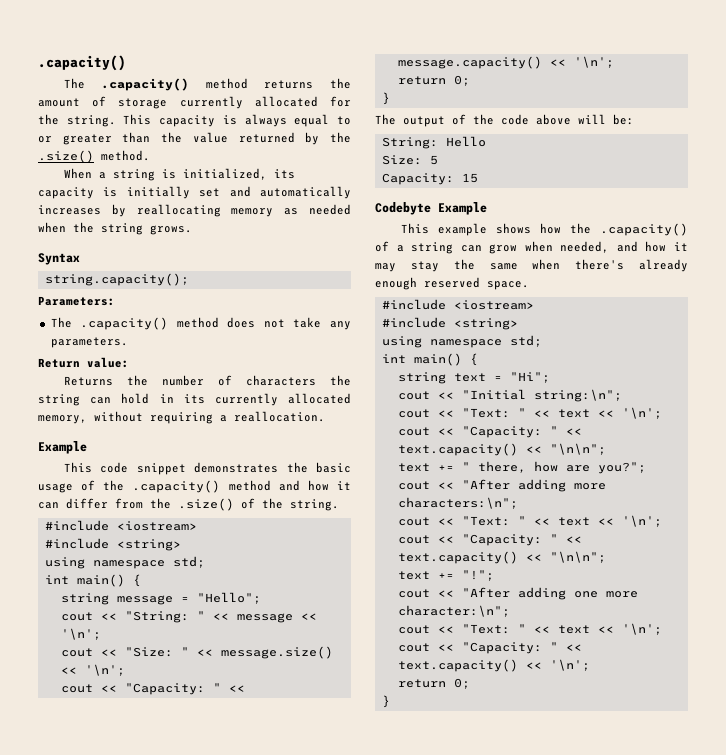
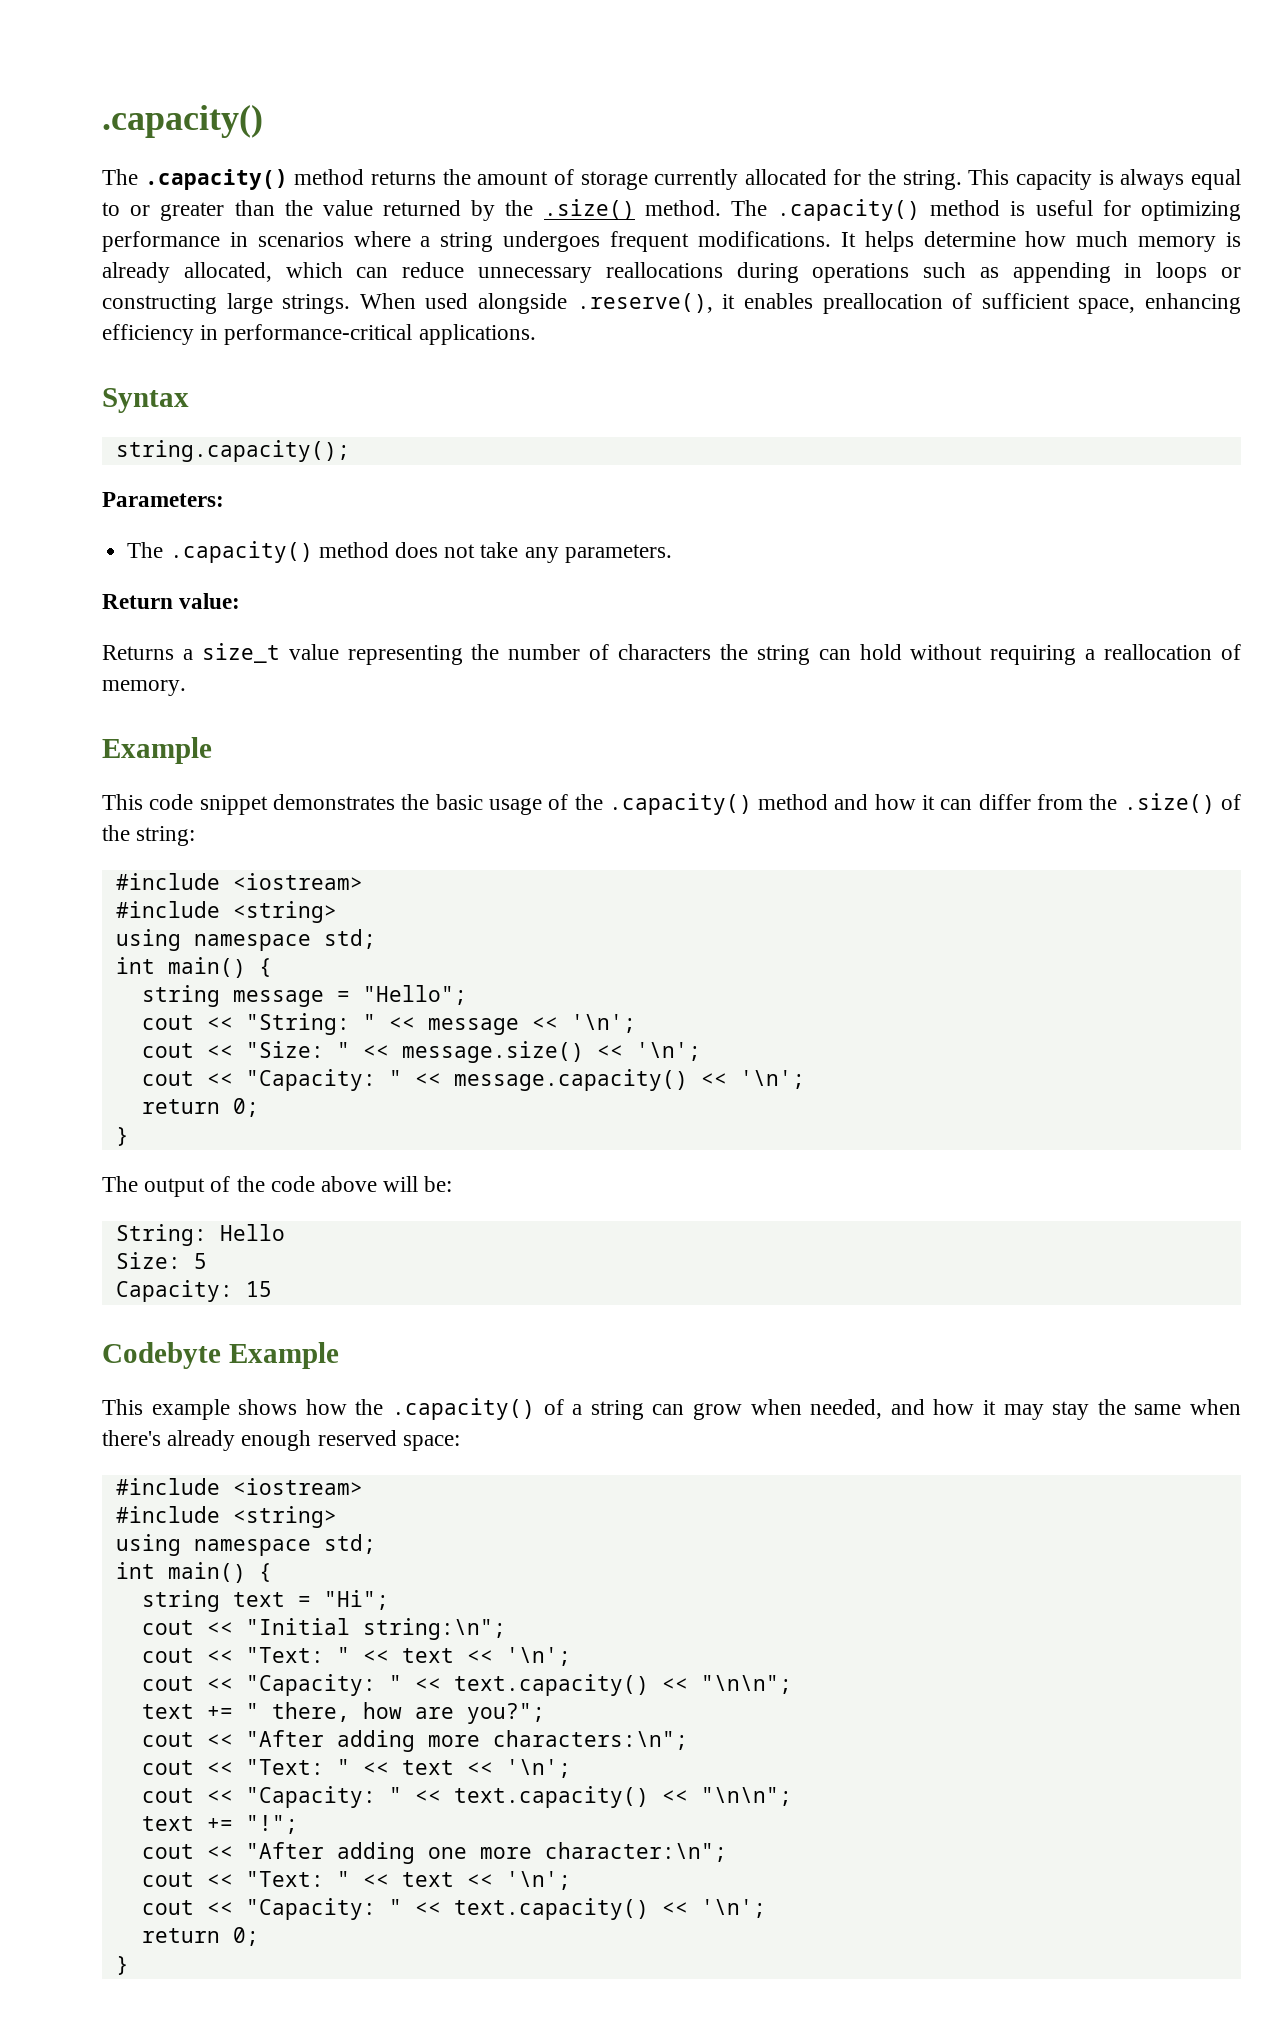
- This capacity is always equal to or greater than the value returned by the .size() method.
- When a string is initialized, its capacity is initially set and automatically increases by reallocating memory as needed when the string grows.
+ This capacity is always equal to or greater than the value returned by the .size() method. The .capacity() method is useful for optimizing performance in scenarios where a string undergoes frequent modifications. It helps determine how much memory is already allocated, which can reduce unnecessary reallocations during operations such as appending in loops or constructing large strings. When used alongside .reserve(), it enables preallocation of sufficient space, enhancing efficiency in performance-critical applications.
- Returns the number of characters the string can hold in its currently allocated memory, without requiring a reallocation.
+ Returns a size_t value representing the number of characters the string can hold without requiring a reallocation of memory.
- This code snippet demonstrates the basic usage of the .capacity() method and how it can differ from the .size() of the string.
+ This code snippet demonstrates the basic usage of the .capacity() method and how it can differ from the .size() of the string:
- This example shows how the .capacity() of a string can grow when needed, and how it may stay the same when there's already enough reserved space.
+ This example shows how the .capacity() of a string can grow when needed, and how it may stay the same when there's already enough reserved space:

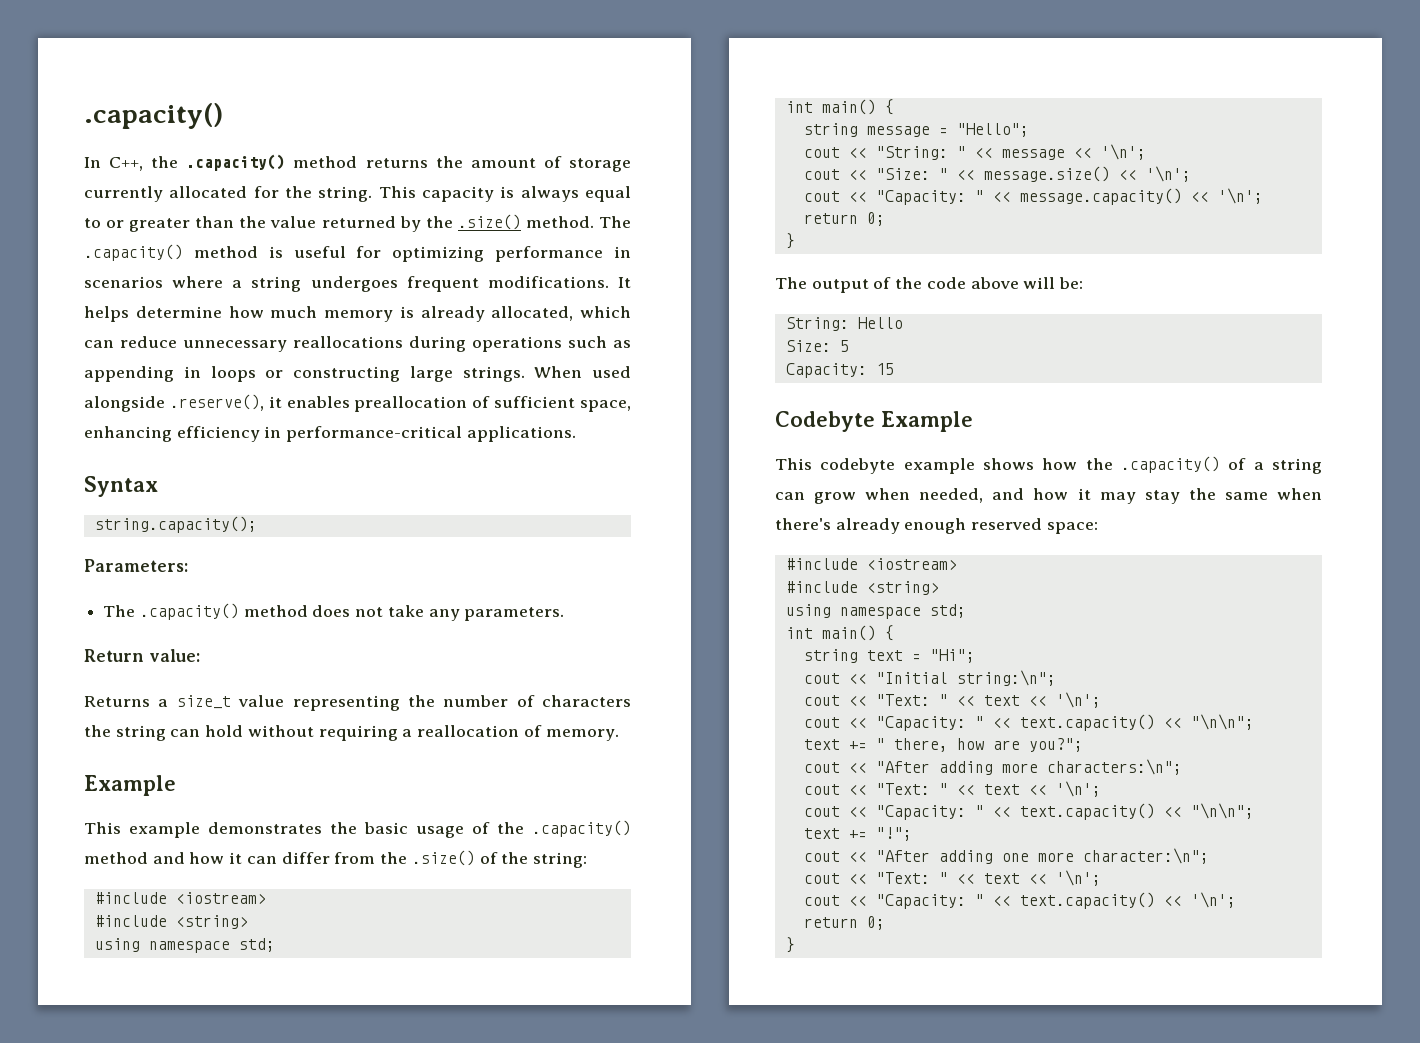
- The .capacity() method returns the amount of storage currently allocated for the string.
+ In C++, the .capacity() method returns the amount of storage currently allocated for the string.
- This code snippet demonstrates the basic usage of the .capacity() method and how it can differ from the .size() of the string:
+ This example demonstrates the basic usage of the .capacity() method and how it can differ from the .size() of the string:
- This example shows how the .capacity() of a string can grow when needed, and how it may stay the same when there's already enough reserved space:
+ This codebyte example shows how the .capacity() of a string can grow when needed, and how it may stay the same when there's already enough reserved space:

